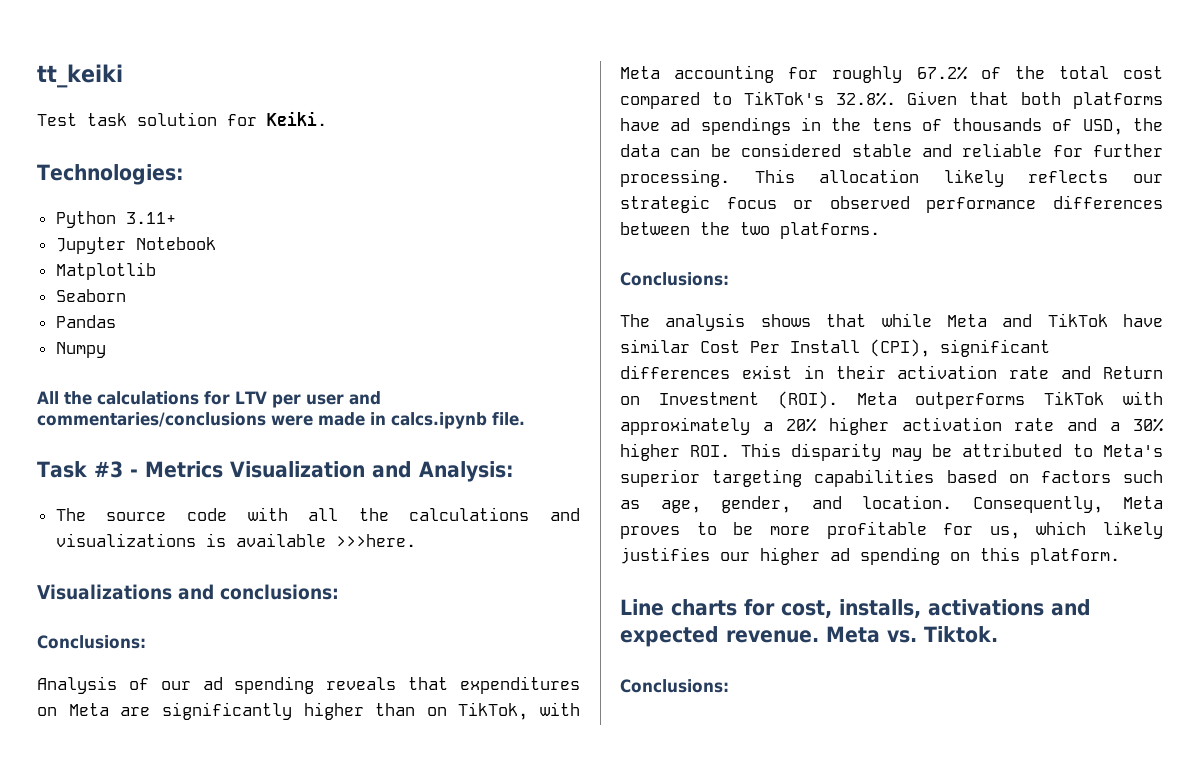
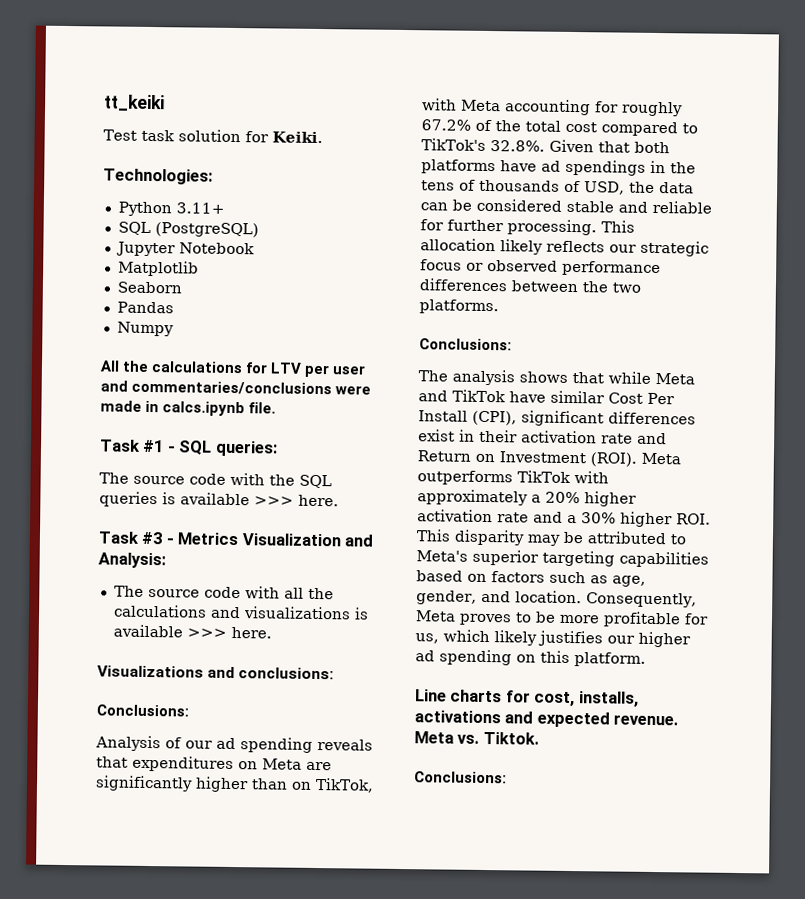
+ SQL (PostgreSQL)
+ Task #1 - SQL queries:
+ The source code with the SQL queries is available >>> here.
- The source code with all the calculations and visualizations is available >>>here.
+ The source code with all the calculations and visualizations is available >>> here.

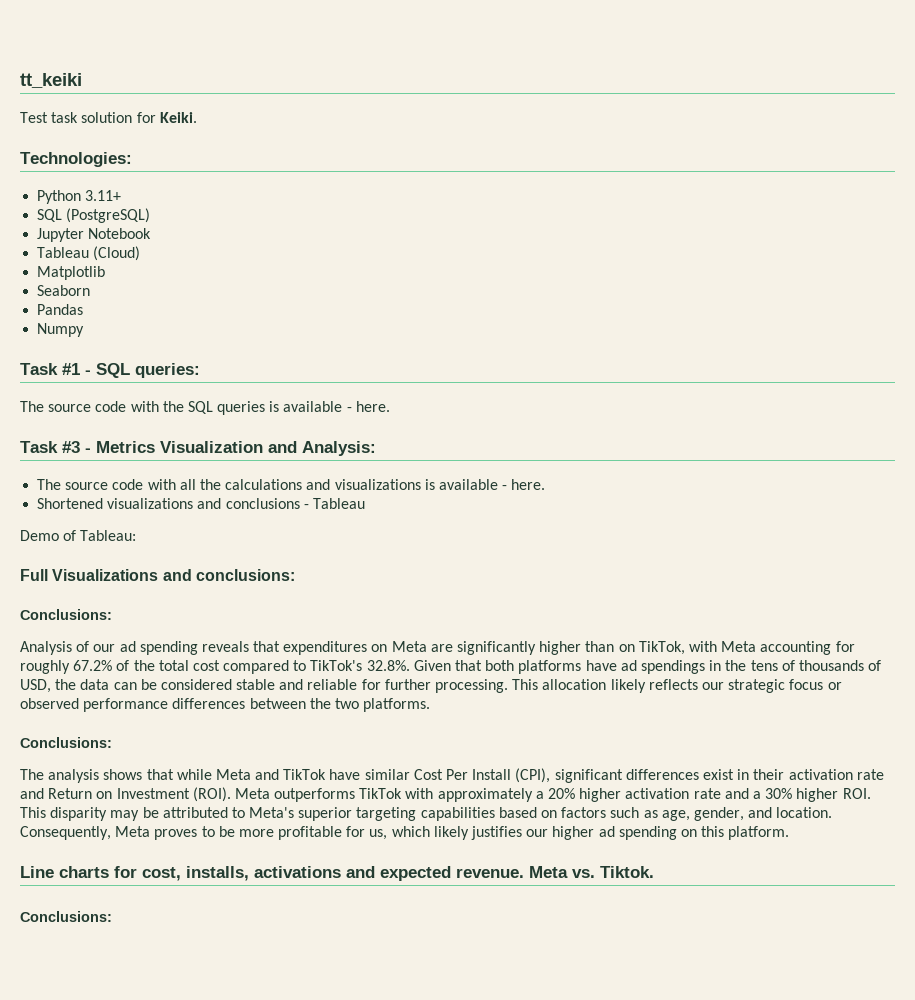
+ Tableau (Cloud)
- All the calculations for LTV per user and commentaries/conclusions were made in calcs.ipynb file.
- The source code with the SQL queries is available >>> here.
+ The source code with the SQL queries is available - here.
- The source code with all the calculations and visualizations is available >>> here.
- Visualizations and conclusions:
+ The source code with all the calculations and visualizations is available - here.
+ Shortened visualizations and conclusions - Tableau
+ Demo of Tableau:
+ Full Visualizations and conclusions:

